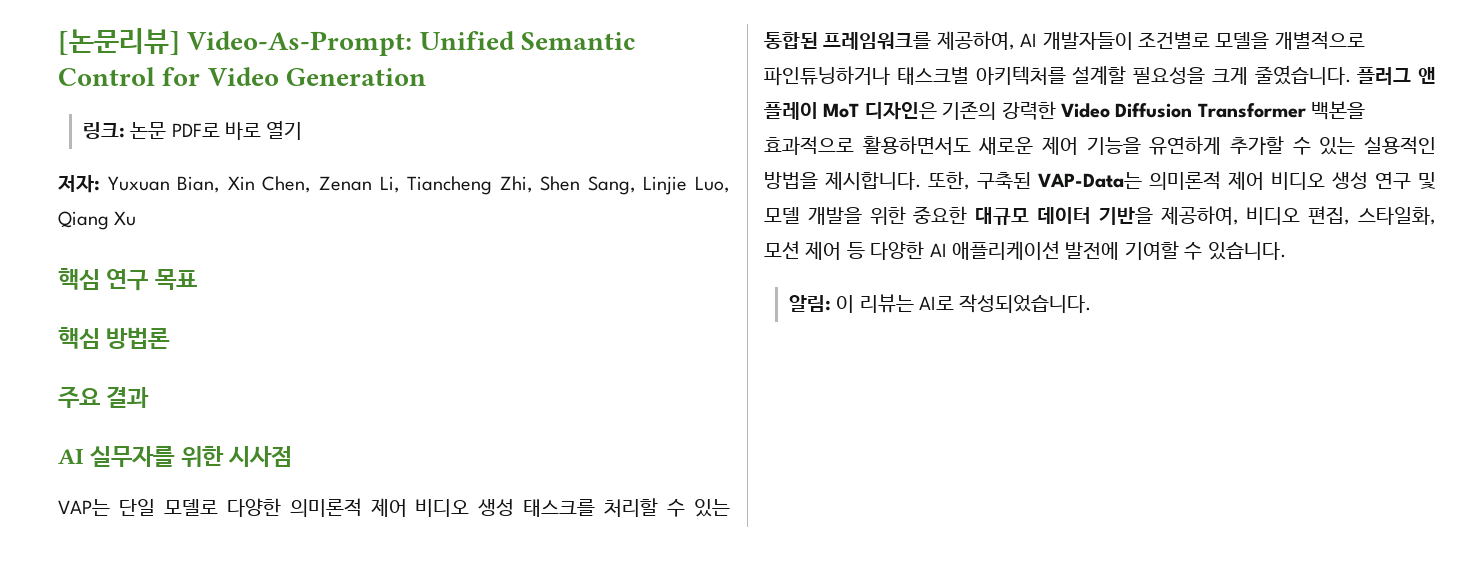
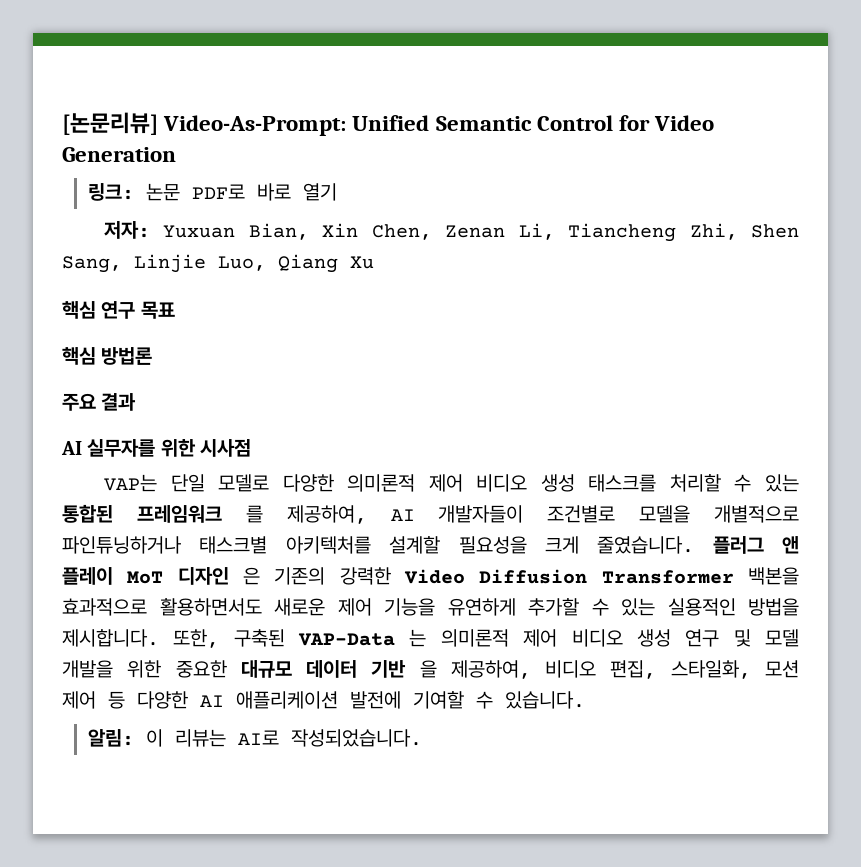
- VAP는 단일 모델로 다양한 의미론적 제어 비디오 생성 태스크를 처리할 수 있는 통합된 프레임워크를 제공하여, AI 개발자들이 조건별로 모델을 개별적으로 파인튜닝하거나 태스크별 아키텍처를 설계할 필요성을 크게 줄였습니다.
+ VAP는 단일 모델로 다양한 의미론적 제어 비디오 생성 태스크를 처리할 수 있는 통합된 프레임워크 를 제공하여, AI 개발자들이 조건별로 모델을 개별적으로 파인튜닝하거나 태스크별 아키텍처를 설계할 필요성을 크게 줄였습니다.
- 플러그 앤 플레이 MoT 디자인은 기존의 강력한 Video Diffusion Transformer 백본을 효과적으로 활용하면서도 새로운 제어 기능을 유연하게 추가할 수 있는 실용적인 방법을 제시합니다.
+ 플러그 앤 플레이 MoT 디자인 은 기존의 강력한 Video Diffusion Transformer 백본을 효과적으로 활용하면서도 새로운 제어 기능을 유연하게 추가할 수 있는 실용적인 방법을 제시합니다.
- 또한, 구축된 VAP-Data는 의미론적 제어 비디오 생성 연구 및 모델 개발을 위한 중요한 대규모 데이터 기반을 제공하여, 비디오 편집, 스타일화, 모션 제어 등 다양한 AI 애플리케이션 발전에 기여할 수 있습니다.
+ 또한, 구축된 VAP-Data 는 의미론적 제어 비디오 생성 연구 및 모델 개발을 위한 중요한 대규모 데이터 기반 을 제공하여, 비디오 편집, 스타일화, 모션 제어 등 다양한 AI 애플리케이션 발전에 기여할 수 있습니다.

